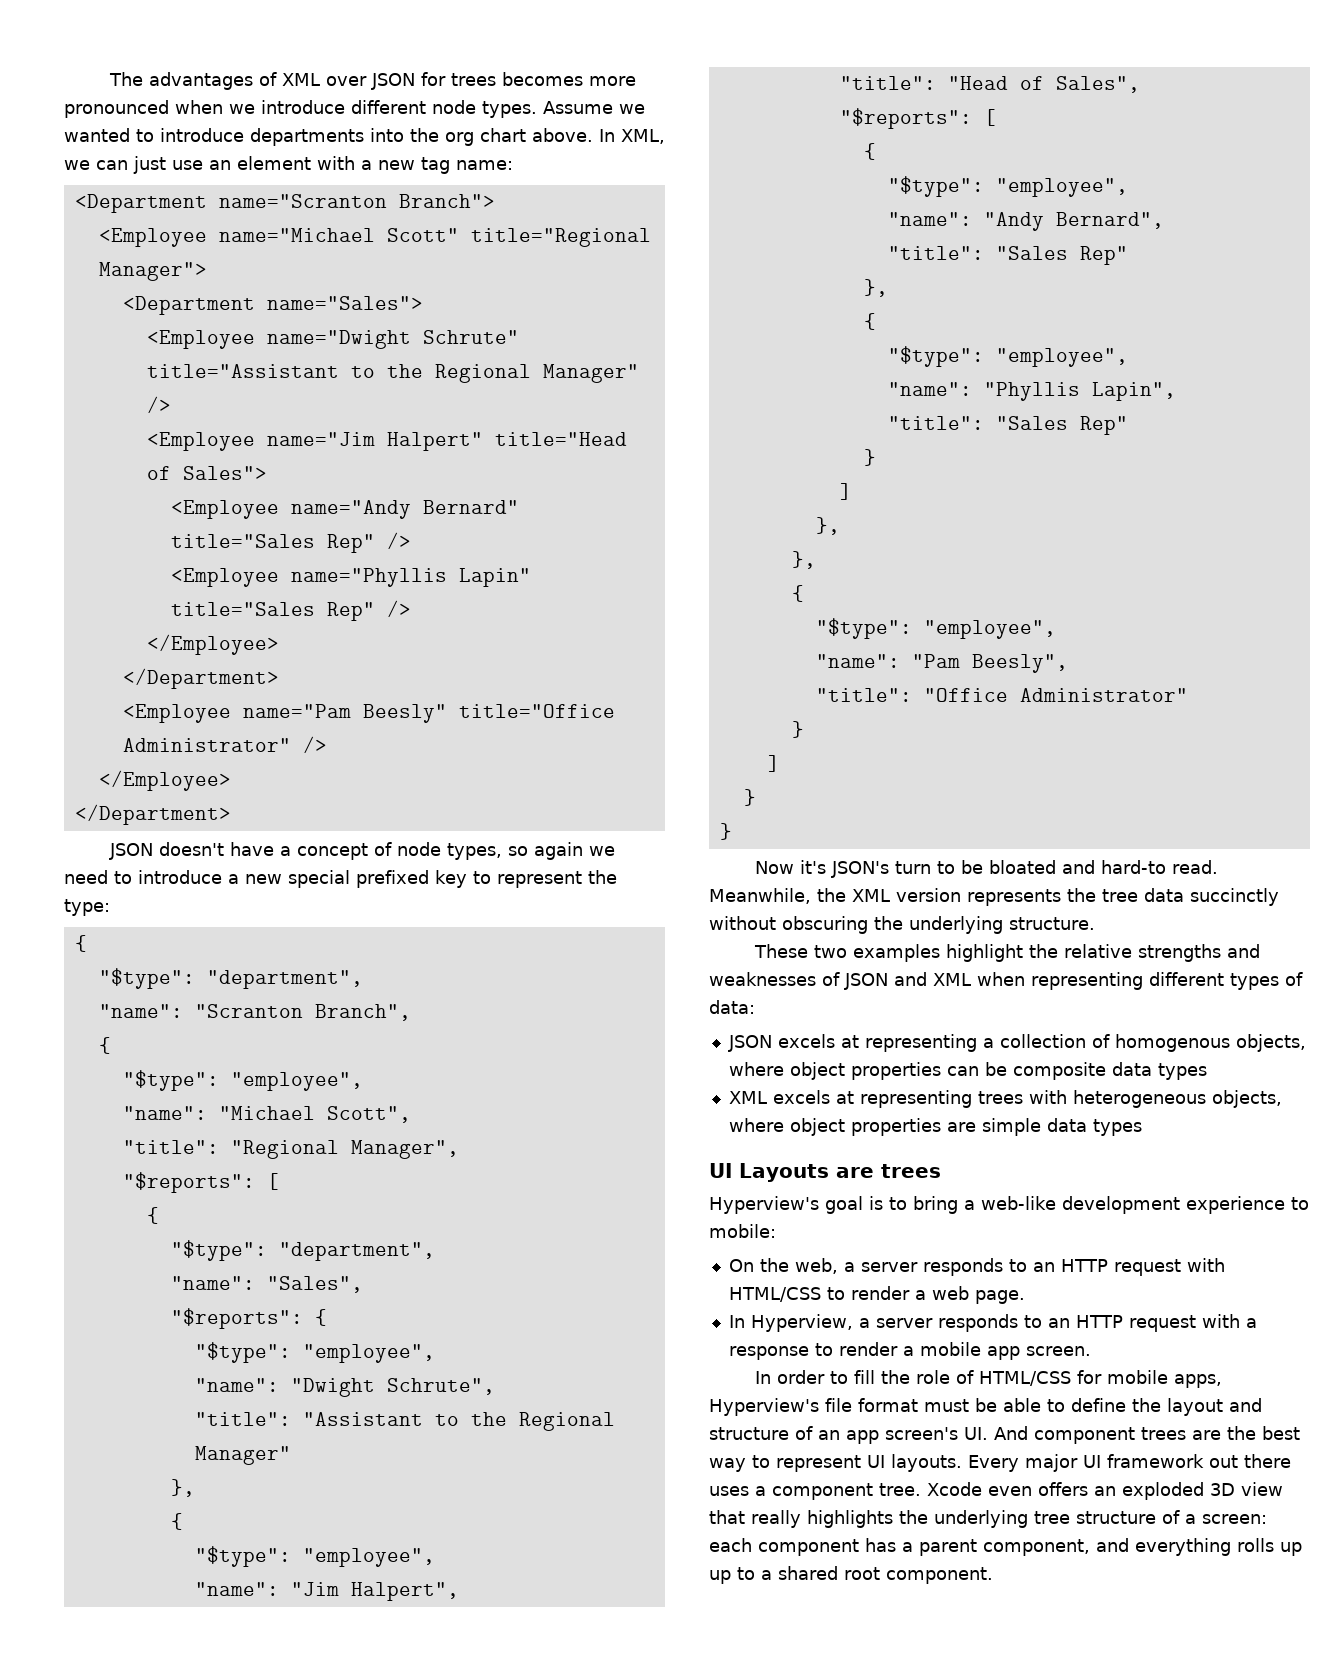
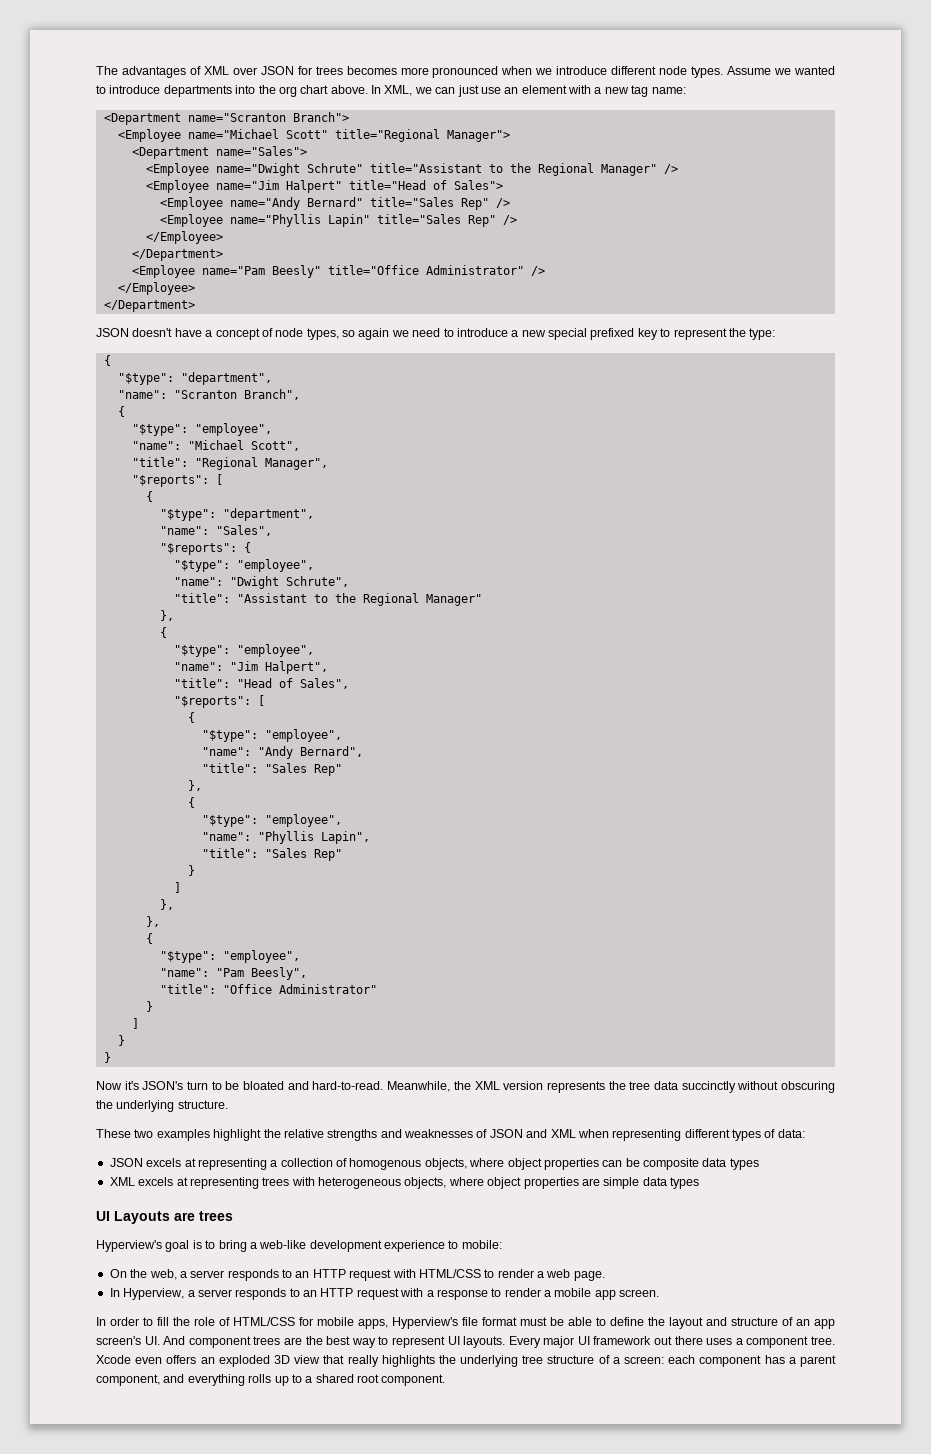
- Now it's JSON's turn to be bloated and hard-to read.
+ Now it's JSON's turn to be bloated and hard-to-read.
- Xcode even offers an exploded 3D view that really highlights the underlying tree structure of a screen: each component has a parent component, and everything rolls up up to a shared root component.
+ Xcode even offers an exploded 3D view that really highlights the underlying tree structure of a screen: each component has a parent component, and everything rolls up to a shared root component.

